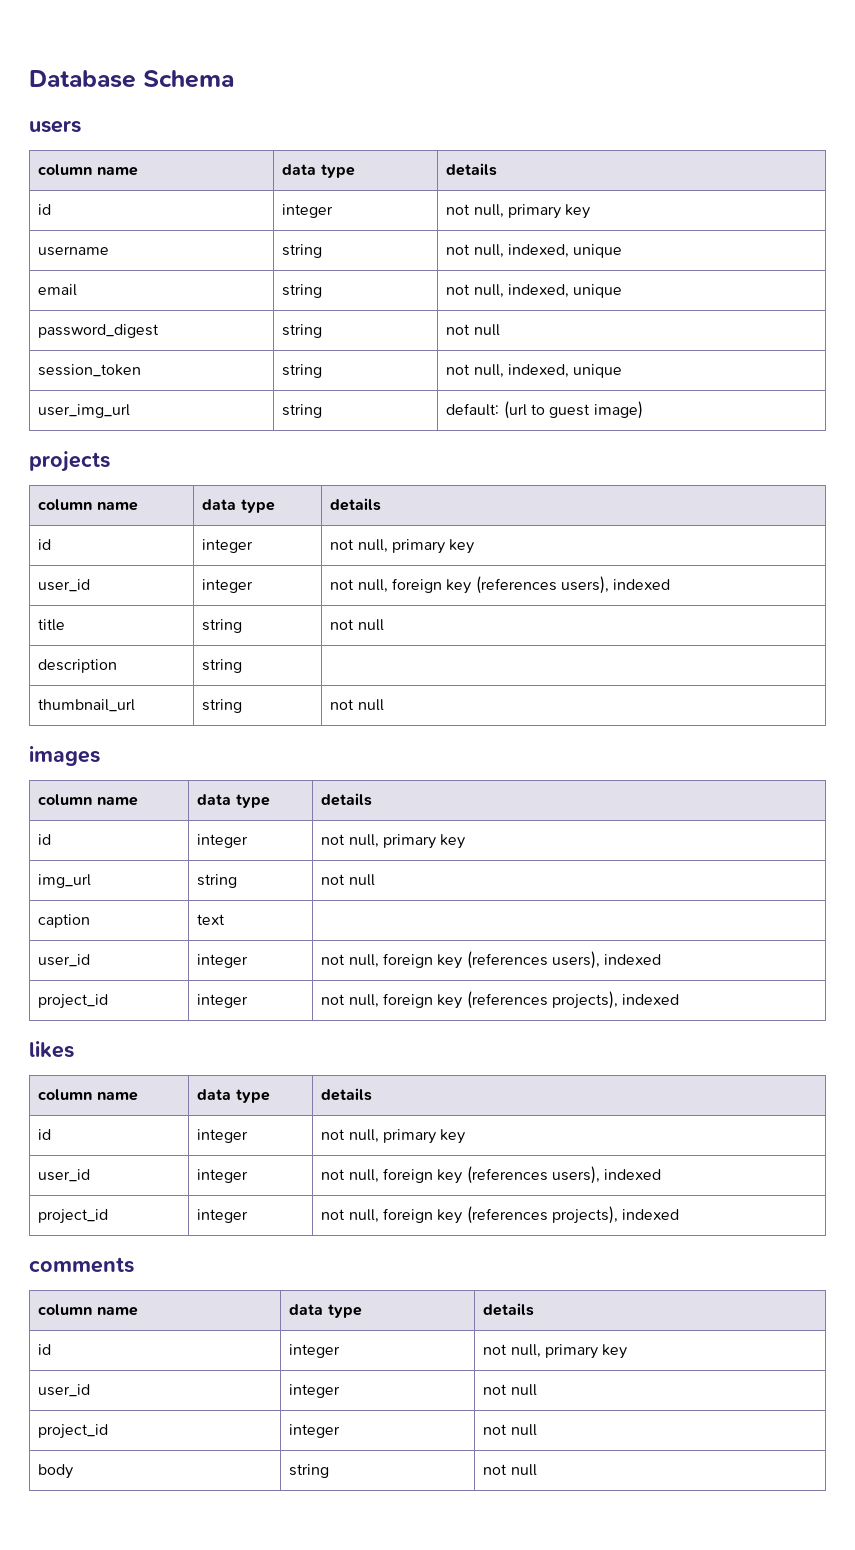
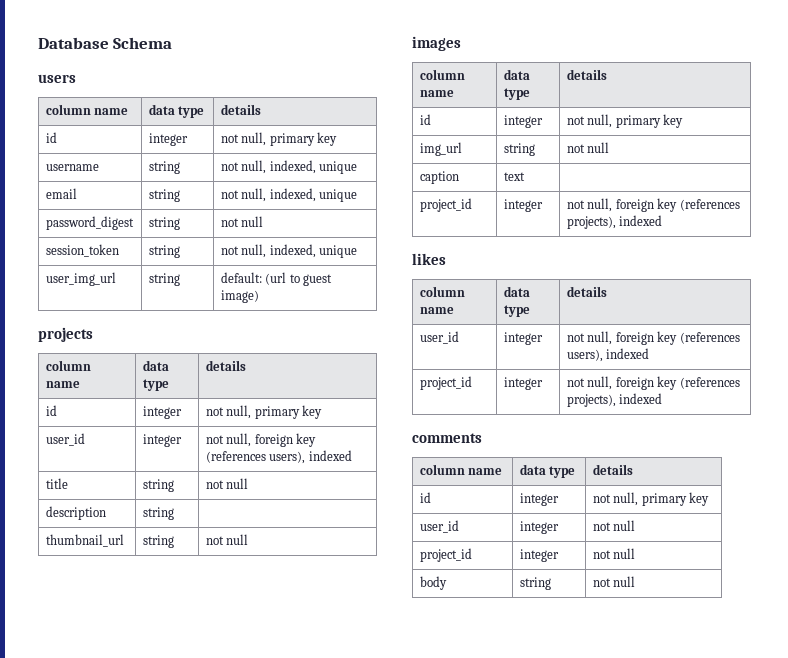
  caption | text |
- user_id | integer | not null, foreign key (references users), indexed
  likes
  column name | data type | details
- id | integer | not null, primary key

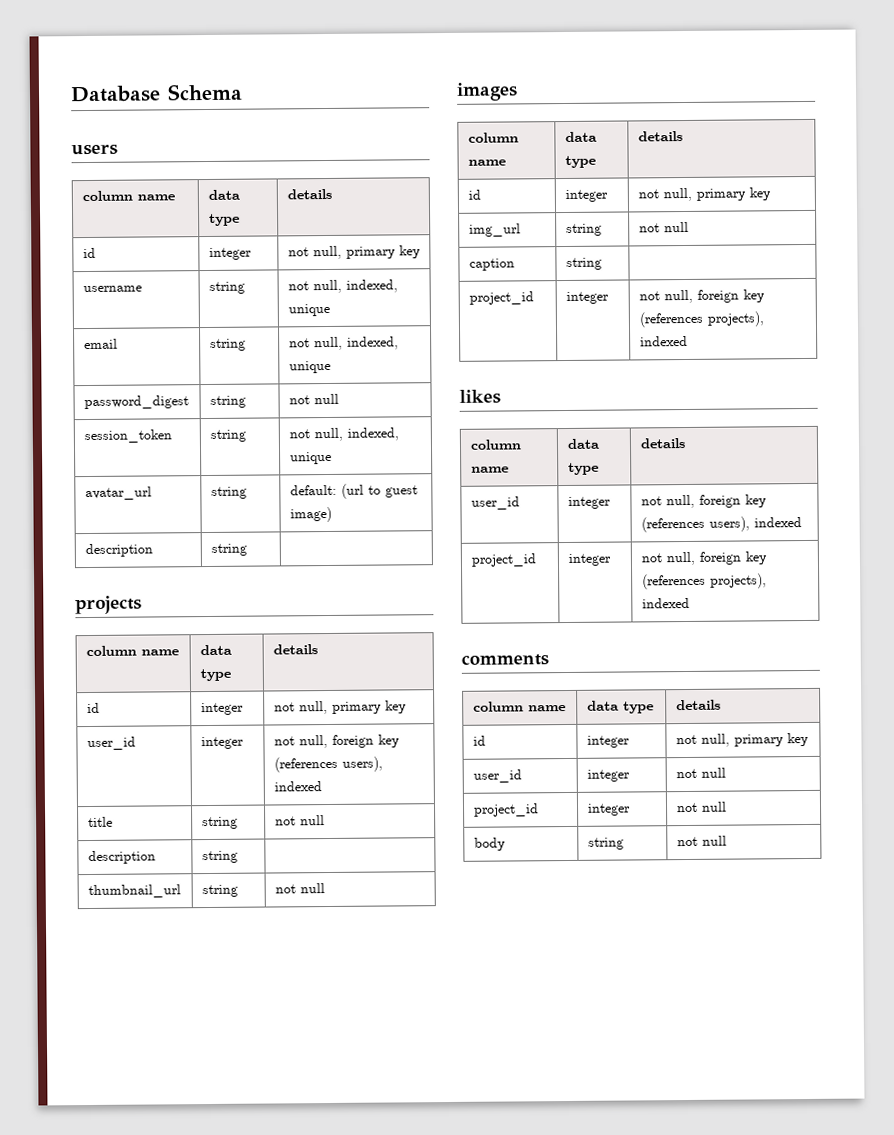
- user_img_url | string | default: (url to guest image)
+ avatar_url | string | default: (url to guest image)
+ description | string |
- caption | text |
+ caption | string |

